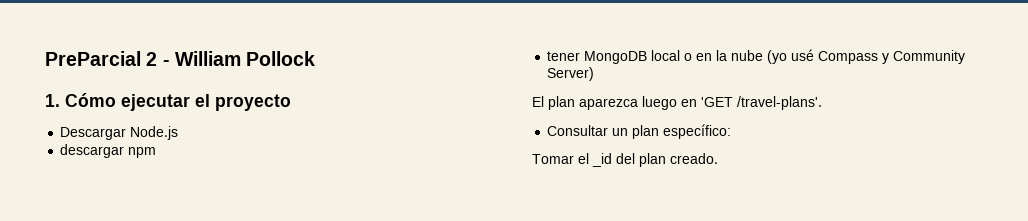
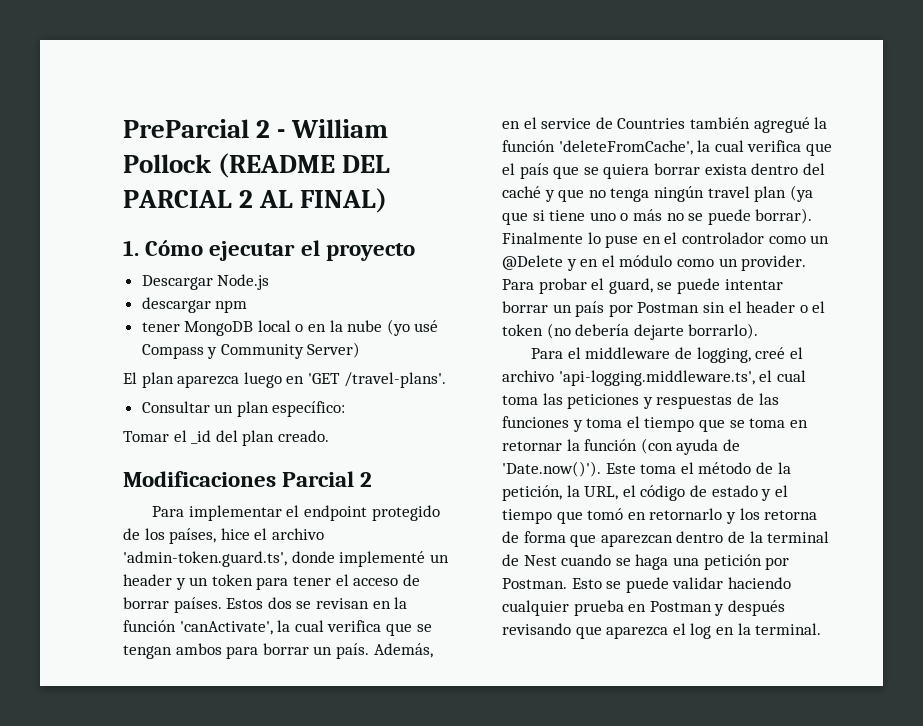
- PreParcial 2 - William Pollock
+ PreParcial 2 - William Pollock (README DEL PARCIAL 2 AL FINAL)
+ Modificaciones Parcial 2
+ Para implementar el endpoint protegido de los países, hice el archivo 'admin-token.guard.ts', donde implementé un header y un token para tener el acceso de borrar países. Estos dos se revisan en la función 'canActivate', la cual verifica que se tengan ambos para borrar un país. Además, en el service de Countries también agregué la función 'deleteFromCache', la cual verifica que el país que se quiera borrar exista dentro del caché y que no tenga ningún travel plan (ya que si tiene uno o más no se puede borrar). Finalmente lo puse en el controlador como un @Delete y en el módulo como un provider. Para probar el guard, se puede intentar borrar un país por Postman sin el header o el token (no debería dejarte borrarlo).
+ Para el middleware de logging, creé el archivo 'api-logging.middleware.ts', el cual toma las peticiones y respuestas de las funciones y toma el tiempo que se toma en retornar la función (con ayuda de 'Date.now()'). Este toma el método de la petición, la URL, el código de estado y el tiempo que tomó en retornarlo y los retorna de forma que aparezcan dentro de la terminal de Nest cuando se haga una petición por Postman. Esto se puede validar haciendo cualquier prueba en Postman y después revisando que aparezca el log en la terminal.

